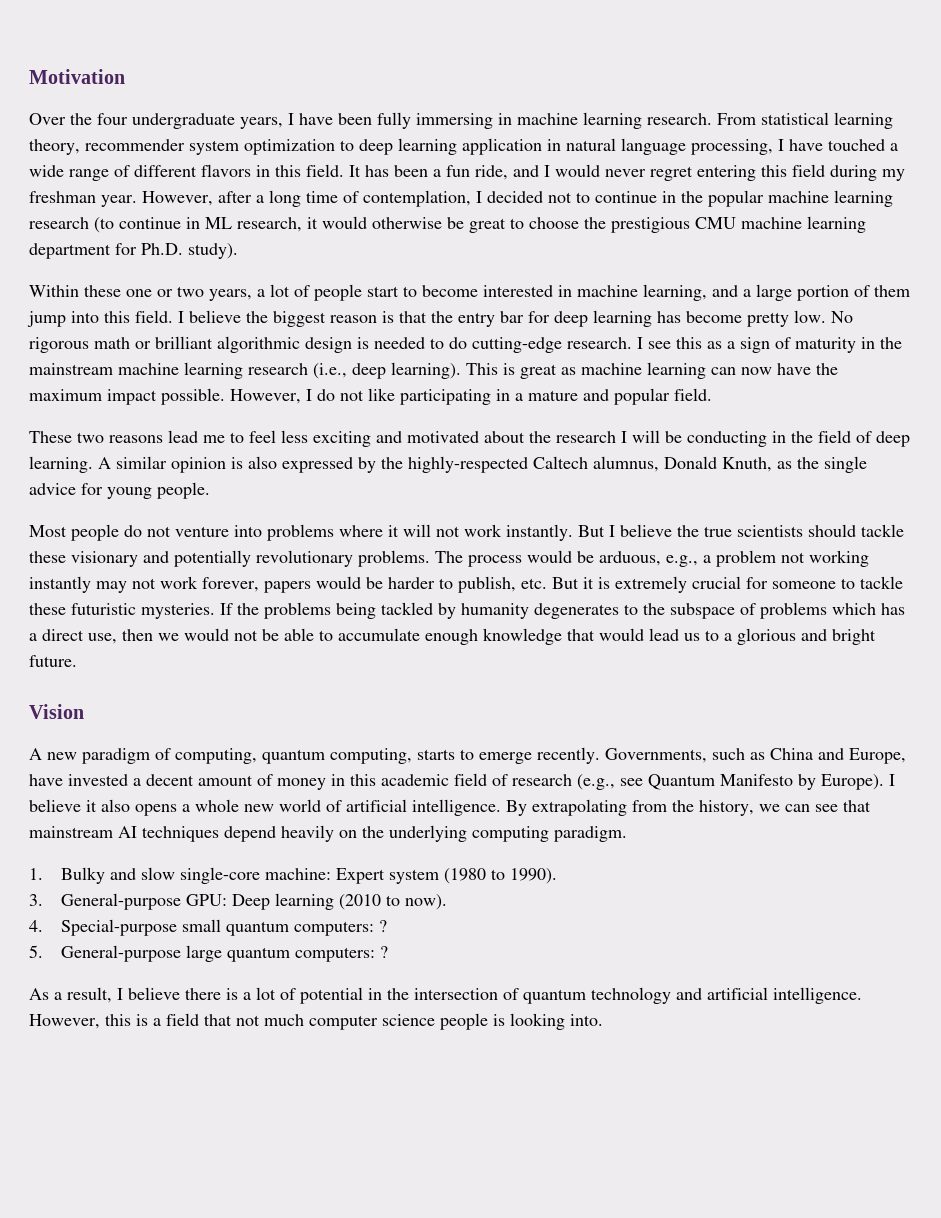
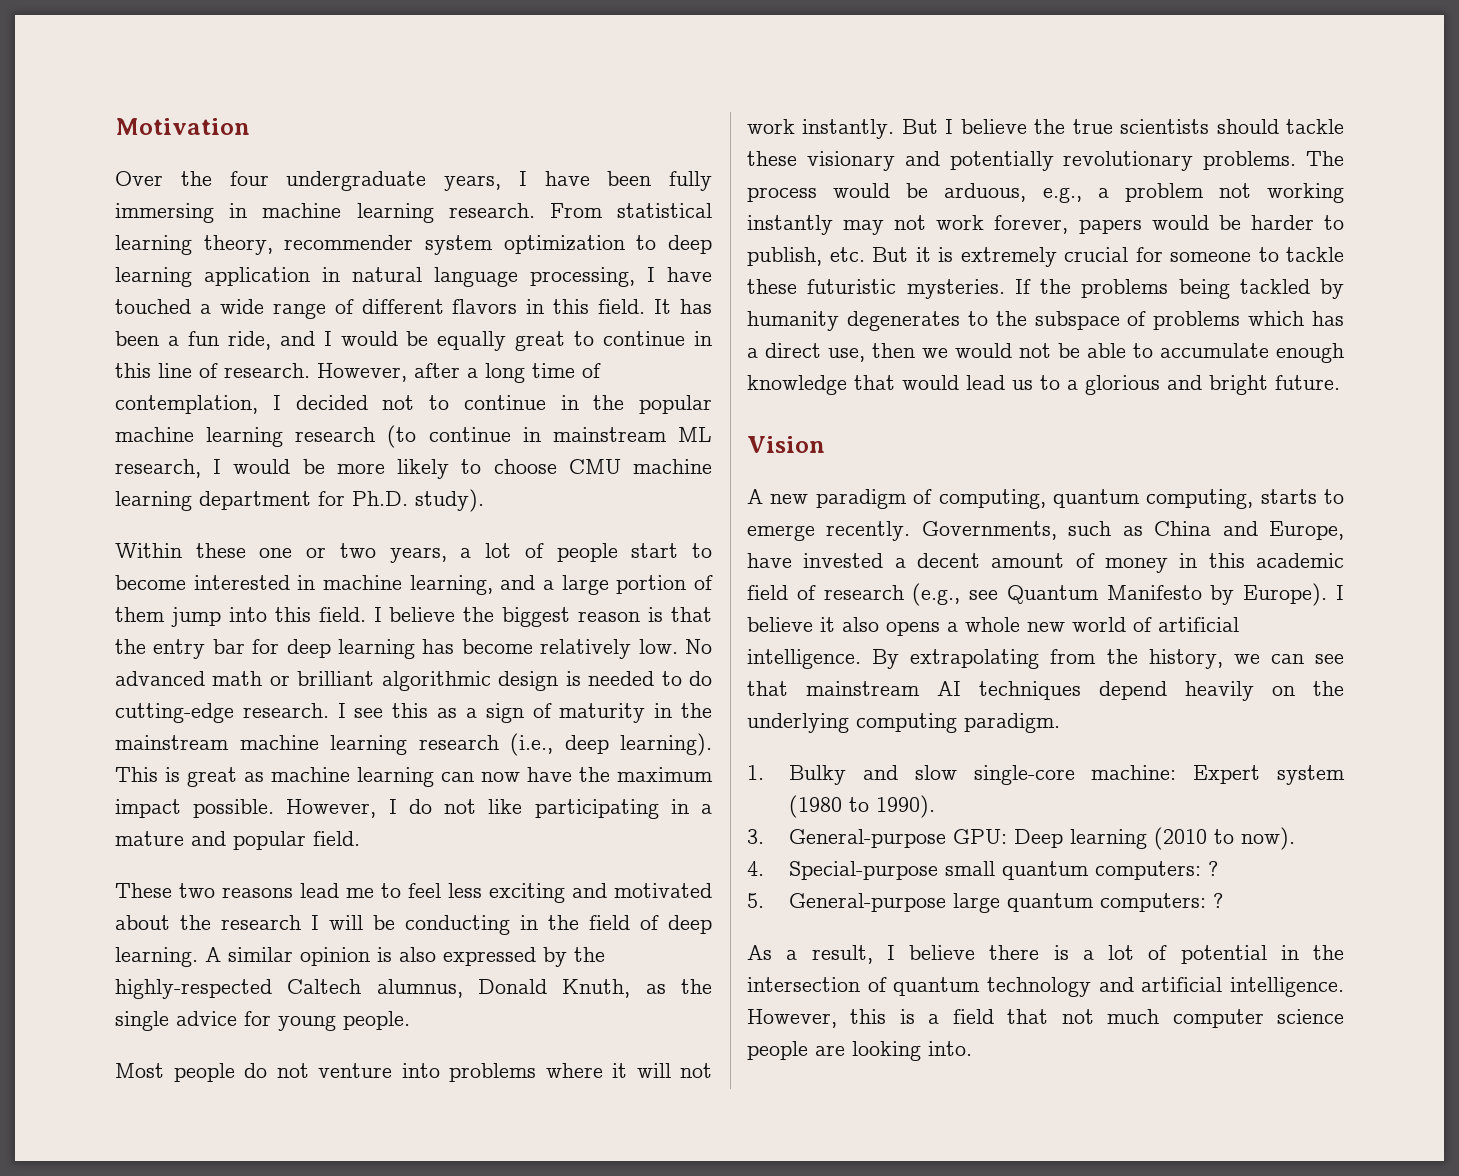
- It has been a fun ride, and I would never regret entering this field during my freshman year.
+ It has been a fun ride, and I would be equally great to continue in this line of research.
- However, after a long time of contemplation, I decided not to continue in the popular machine learning research (to continue in ML research, it would otherwise be great to choose the prestigious CMU machine learning department for Ph.D. study).
+ However, after a long time of contemplation, I decided not to continue in the popular machine learning research (to continue in mainstream ML research, I would be more likely to choose CMU machine learning department for Ph.D. study).
- I believe the biggest reason is that the entry bar for deep learning has become pretty low.
+ I believe the biggest reason is that the entry bar for deep learning has become relatively low.
- No rigorous math or brilliant algorithmic design is needed to do cutting-edge research.
+ No advanced math or brilliant algorithmic design is needed to do cutting-edge research.
- However, this is a field that not much computer science people is looking into.
+ However, this is a field that not much computer science people are looking into.

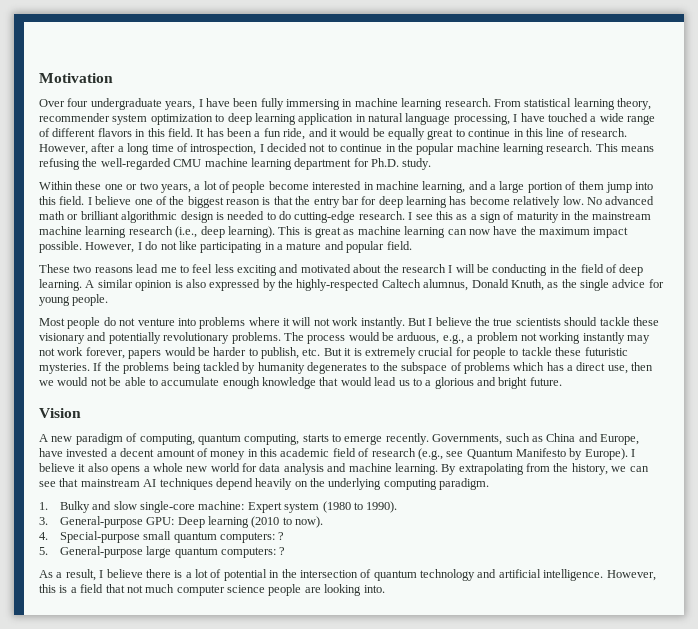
- Over the four undergraduate years, I have been fully immersing in machine learning research.
+ Over four undergraduate years, I have been fully immersing in machine learning research.
- It has been a fun ride, and I would be equally great to continue in this line of research.
+ It has been a fun ride, and it would be equally great to continue in this line of research.
- However, after a long time of contemplation, I decided not to continue in the popular machine learning research (to continue in mainstream ML research, I would be more likely to choose CMU machine learning department for Ph.D. study).
+ However, after a long time of introspection, I decided not to continue in the popular machine learning research. This means refusing the well-regarded CMU machine learning department for Ph.D. study.
- Within these one or two years, a lot of people start to become interested in machine learning, and a large portion of them jump into this field.
+ Within these one or two years, a lot of people become interested in machine learning, and a large portion of them jump into this field.
- I believe the biggest reason is that the entry bar for deep learning has become relatively low.
+ I believe one of the biggest reason is that the entry bar for deep learning has become relatively low.
- The process would be arduous, e.g., a problem not working instantly may not work forever, papers would be harder to publish, etc. But it is extremely crucial for someone to tackle these futuristic mysteries.
+ The process would be arduous, e.g., a problem not working instantly may not work forever, papers would be harder to publish, etc. But it is extremely crucial for people to tackle these futuristic mysteries.
- I believe it also opens a whole new world of artificial intelligence.
+ I believe it also opens a whole new world for data analysis and machine learning.

